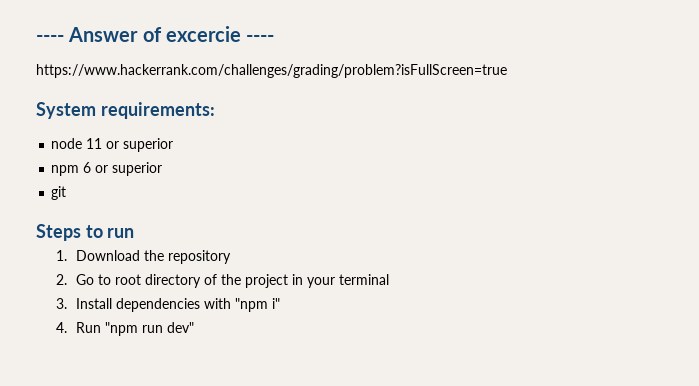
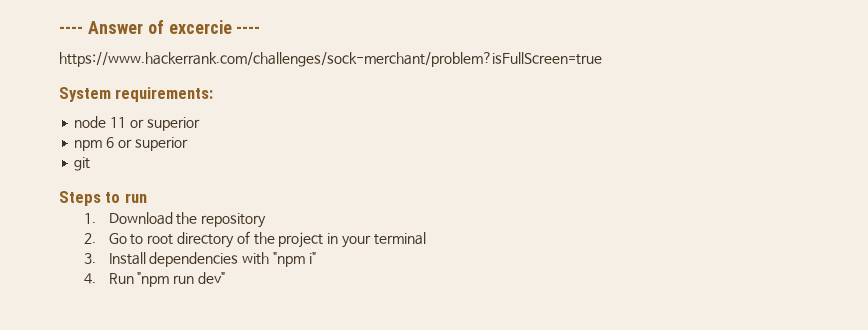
- https://www.hackerrank.com/challenges/grading/problem?isFullScreen=true
+ https://www.hackerrank.com/challenges/sock-merchant/problem?isFullScreen=true

